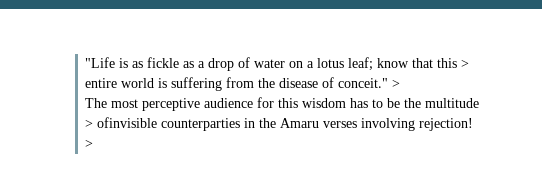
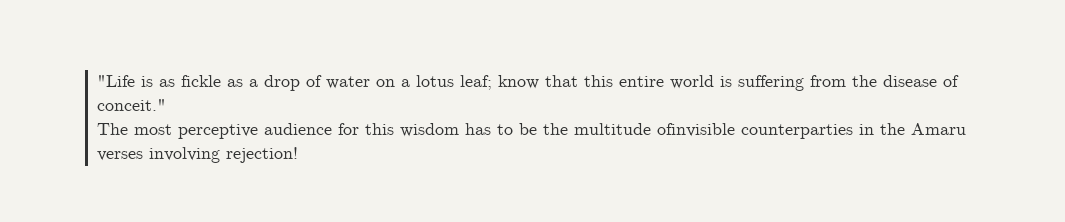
- "Life is as fickle as a drop of water on a lotus leaf; know that this > entire world is suffering from the disease of conceit." >
+ "Life is as fickle as a drop of water on a lotus leaf; know that this entire world is suffering from the disease of conceit."
- The most perceptive audience for this wisdom has to be the multitude > ofinvisible counterparties in the Amaru verses involving rejection! >
+ The most perceptive audience for this wisdom has to be the multitude ofinvisible counterparties in the Amaru verses involving rejection!

